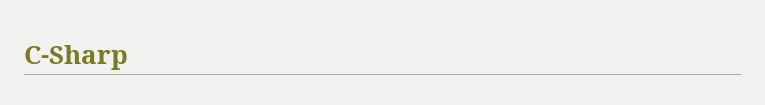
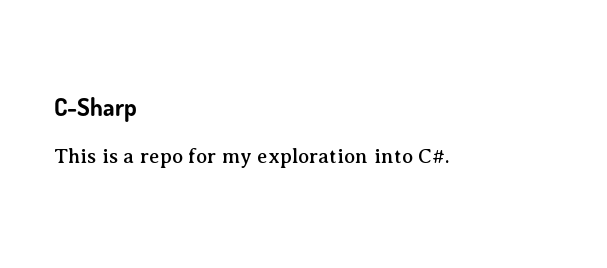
+ This is a repo for my exploration into C#.

